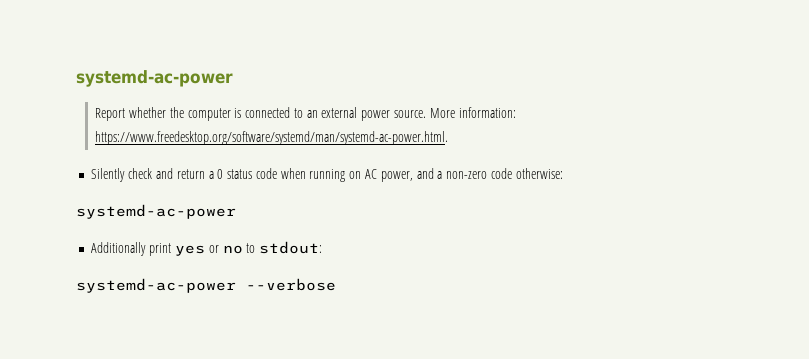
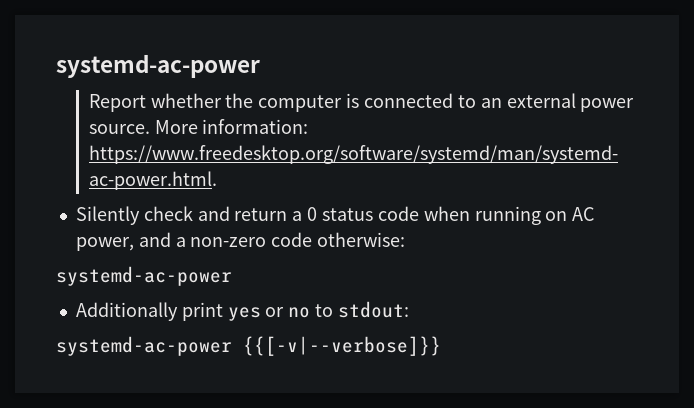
- systemd-ac-power --verbose
+ systemd-ac-power {{[-v|--verbose]}}

